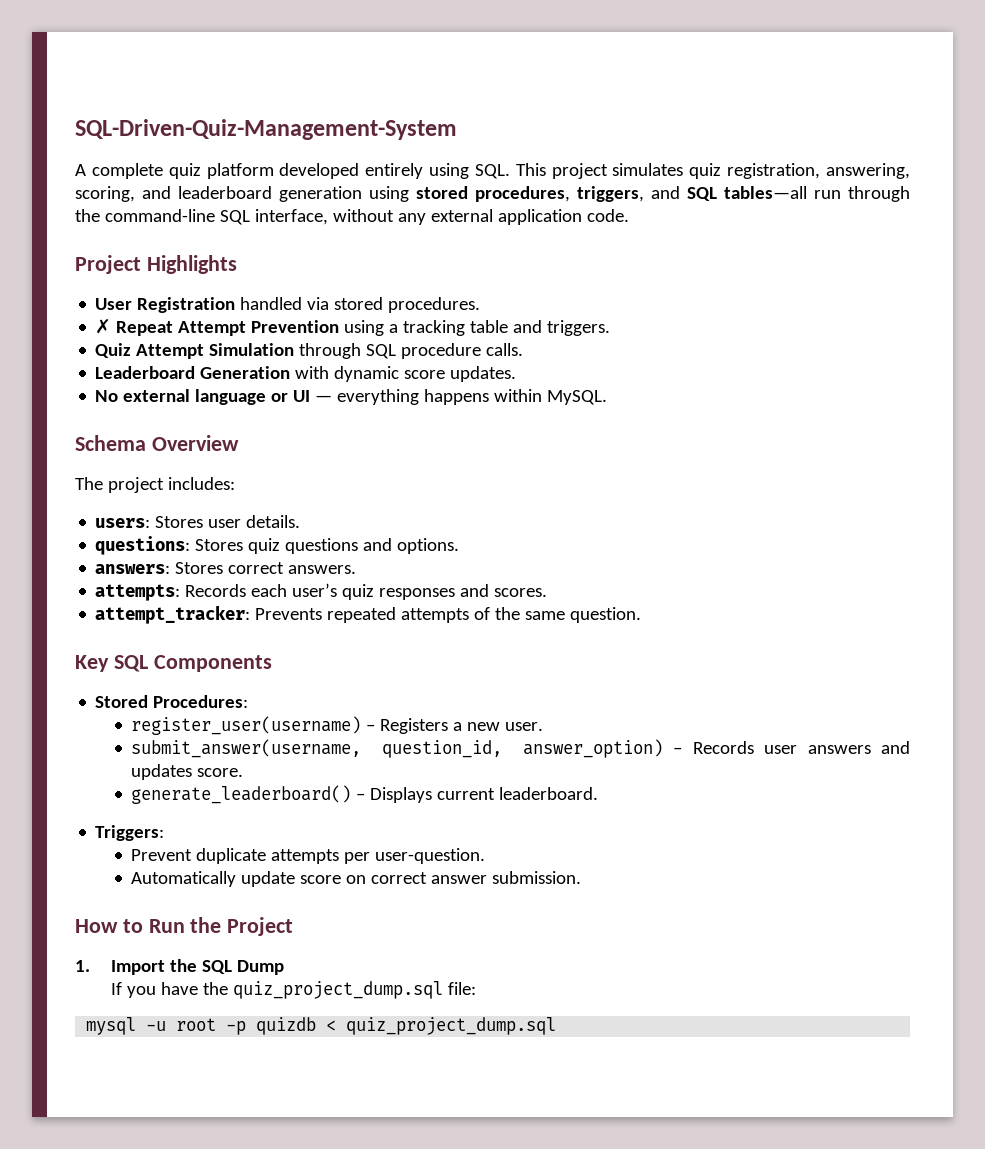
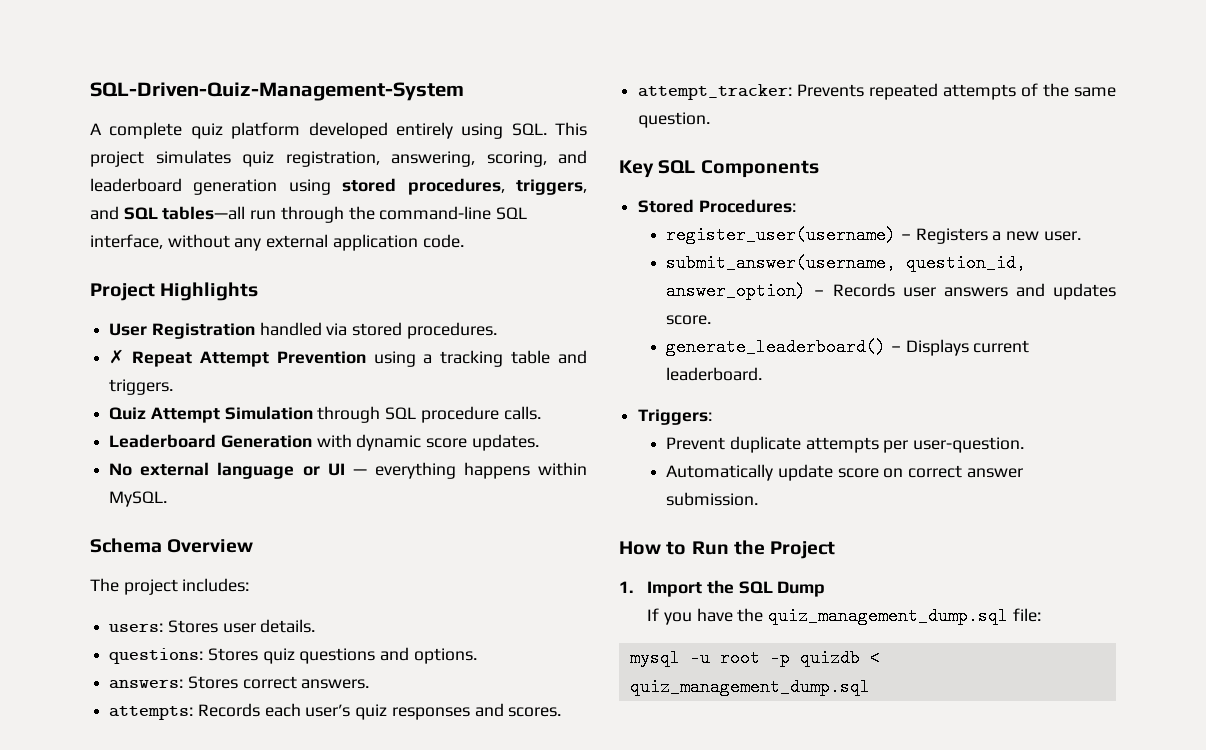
- If you have the quiz_project_dump.sql file:
+ If you have the quiz_management_dump.sql file:
- mysql -u root -p quizdb < quiz_project_dump.sql
+ mysql -u root -p quizdb < quiz_management_dump.sql

